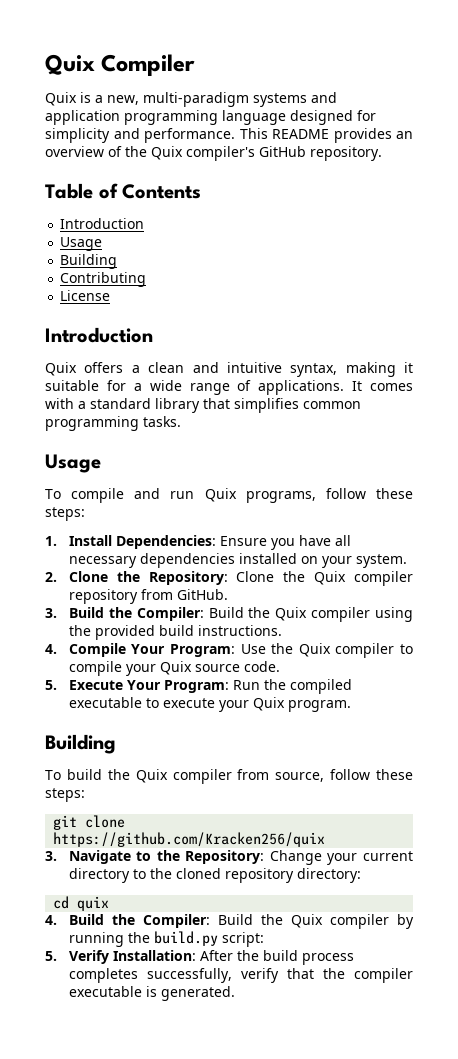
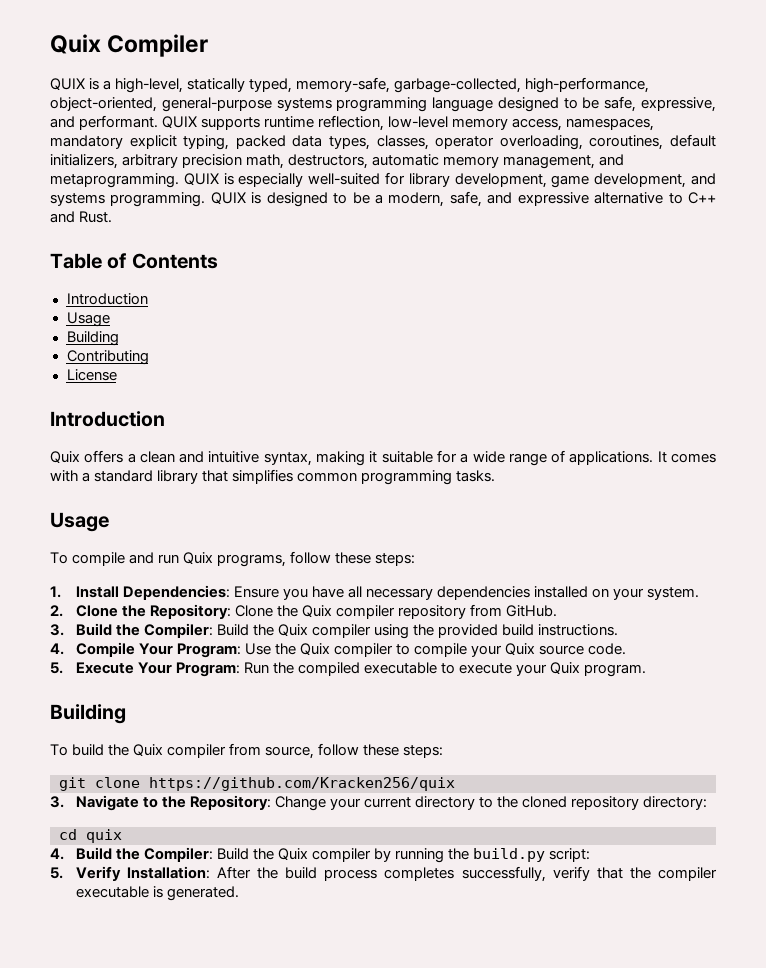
- Quix is a new, multi-paradigm systems and application programming language designed for simplicity and performance. This README provides an overview of the Quix compiler's GitHub repository.
+ QUIX is a high-level, statically typed, memory-safe, garbage-collected, high-performance, object-oriented, general-purpose systems programming language designed to be safe, expressive, and performant. QUIX supports runtime reflection, low-level memory access, namespaces, mandatory explicit typing, packed data types, classes, operator overloading, coroutines, default initializers, arbitrary precision math, destructors, automatic memory management, and metaprogramming. QUIX is especially well-suited for library development, game development, and systems programming. QUIX is designed to be a modern, safe, and expressive alternative to C++ and Rust.

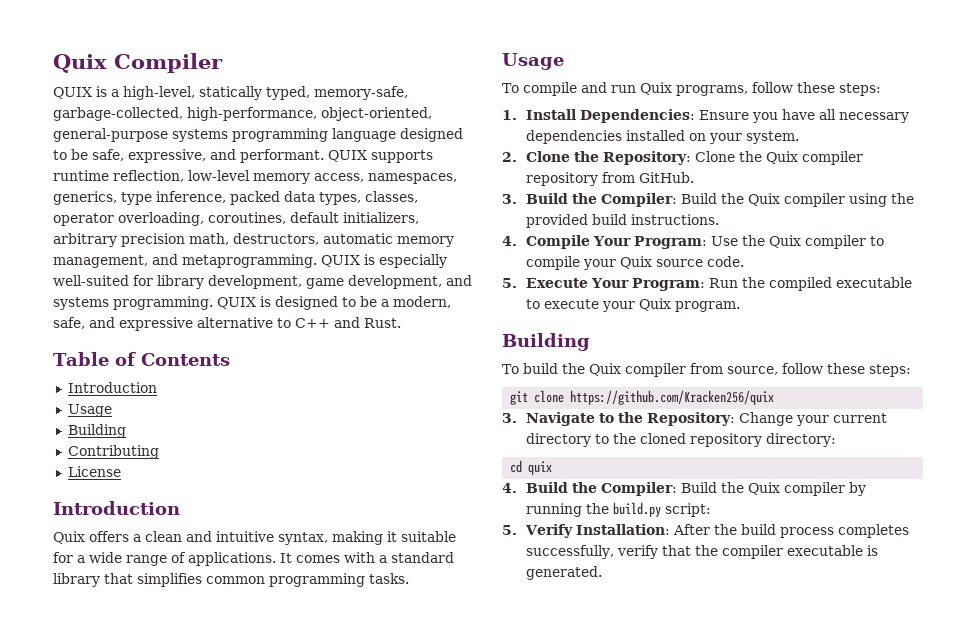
- QUIX supports runtime reflection, low-level memory access, namespaces, mandatory explicit typing, packed data types, classes, operator overloading, coroutines, default initializers, arbitrary precision math, destructors, automatic memory management, and metaprogramming.
+ QUIX supports runtime reflection, low-level memory access, namespaces, generics, type inference, packed data types, classes, operator overloading, coroutines, default initializers, arbitrary precision math, destructors, automatic memory management, and metaprogramming.

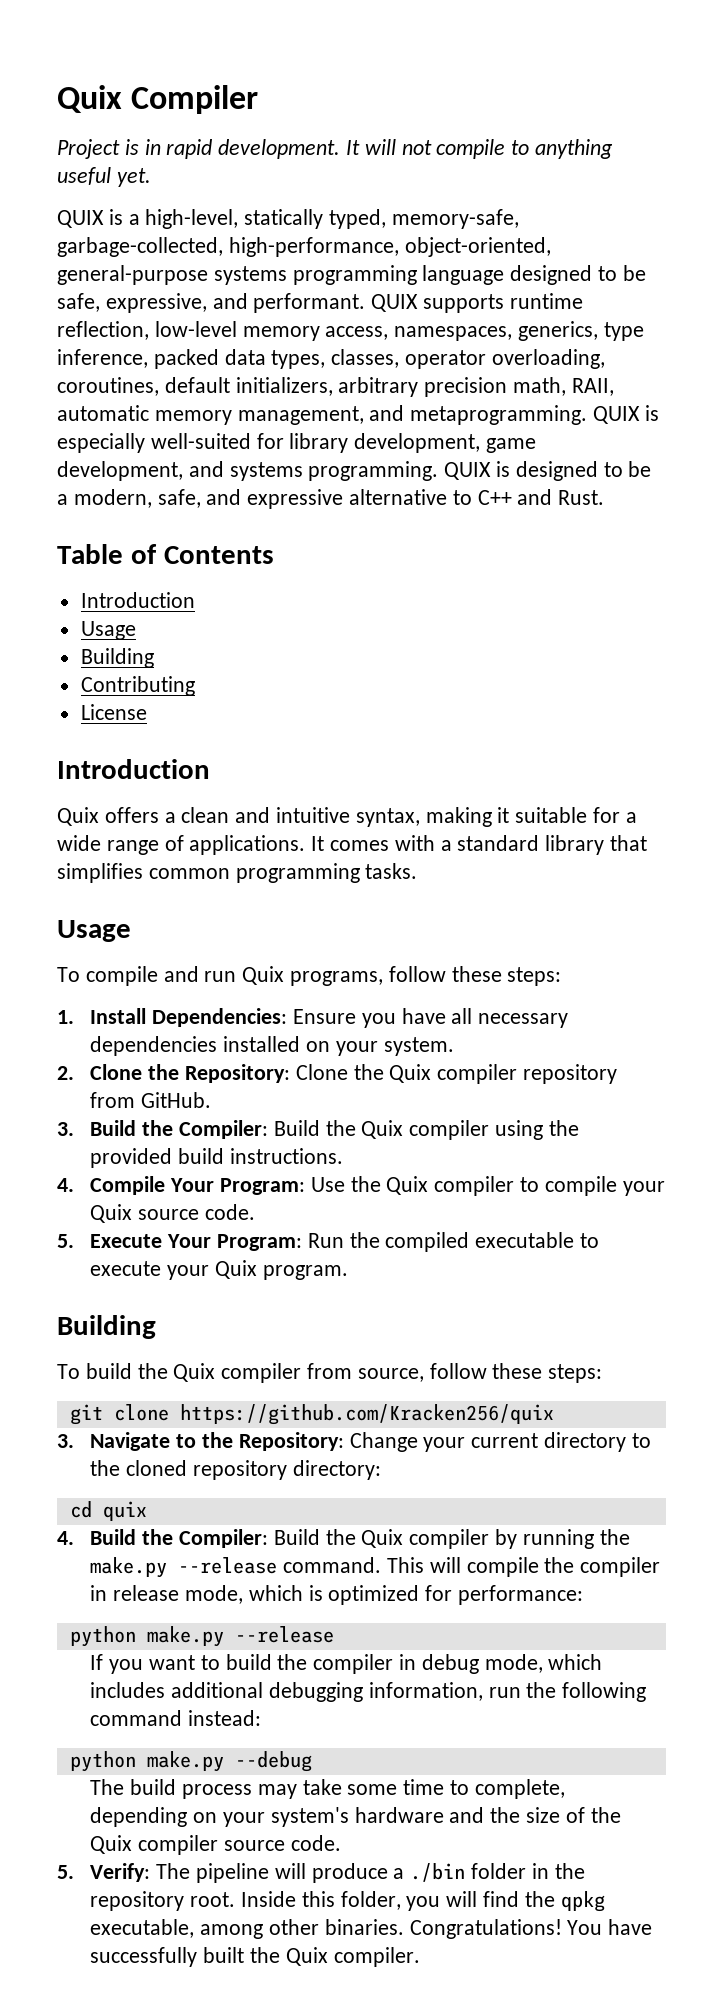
+ Project is in rapid development. It will not compile to anything useful yet.
- QUIX supports runtime reflection, low-level memory access, namespaces, generics, type inference, packed data types, classes, operator overloading, coroutines, default initializers, arbitrary precision math, destructors, automatic memory management, and metaprogramming.
+ QUIX supports runtime reflection, low-level memory access, namespaces, generics, type inference, packed data types, classes, operator overloading, coroutines, default initializers, arbitrary precision math, RAII, automatic memory management, and metaprogramming.
- 4. Build the Compiler: Build the Quix compiler by running the build.py script:
- 5. Verify Installation: After the build process completes successfully, verify that the compiler executable is generated.
+ 4. Build the Compiler: Build the Quix compiler by running the make.py --release command. This will compile the compiler in release mode, which is optimized for performance:
+ python make.py --release
+ If you want to build the compiler in debug mode, which includes additional debugging information, run the following command instead:
+ python make.py --debug
+ The build process may take some time to complete, depending on your system's hardware and the size of the Quix compiler source code.
+ 5. Verify: The pipeline will produce a ./bin folder in the repository root. Inside this folder, you will find the qpkg executable, among other binaries. Congratulations! You have successfully built the Quix compiler.

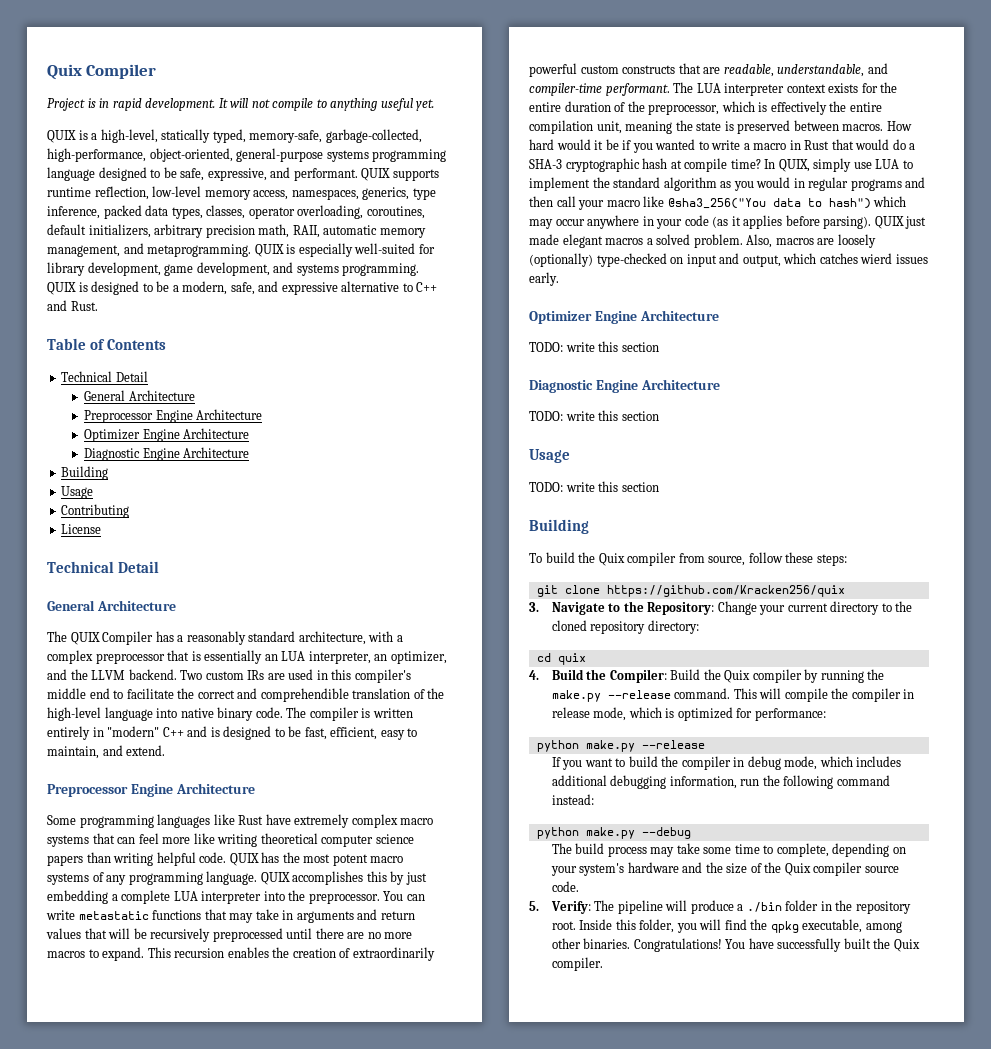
  Table of Contents
- Introduction
+ Technical Detail
+ General Architecture
+ Preprocessor Engine Architecture
+ Optimizer Engine Architecture
+ Diagnostic Engine Architecture
+ Building
  Usage
- Building
  License
- Introduction
- Quix offers a clean and intuitive syntax, making it suitable for a wide range of applications. It comes with a standard library that simplifies common programming tasks.
+ Technical Detail
+ General Architecture
+ The QUIX Compiler has a reasonably standard architecture, with a complex preprocessor that is essentially an LUA interpreter, an optimizer, and the LLVM backend. Two custom IRs are used in this compiler's middle end to facilitate the correct and comprehendible translation of the high-level language into native binary code. The compiler is written entirely in "modern" C++ and is designed to be fast, efficient, easy to maintain, and extend.
+ Preprocessor Engine Architecture
+ Some programming languages like Rust have extremely complex macro systems that can feel more like writing theoretical computer science papers than writing helpful code. QUIX has the most potent macro systems of any programming language. QUIX accomplishes this by just embedding a complete LUA interpreter into the preprocessor. You can write metastatic functions that may take in arguments and return values that will be recursively preprocessed until there are no more macros to expand. This recursion enables the creation of extraordinarily powerful custom constructs that are readable, understandable, and compiler-time performant. The LUA interpreter context exists for the entire duration of the preprocessor, which is effectively the entire compilation unit, meaning the state is preserved between macros. How hard would it be if you wanted to write a macro in Rust that would do a SHA-3 cryptographic hash at compile time? In QUIX, simply use LUA to implement the standard algorithm as you would in regular programs and then call your macro like @sha3_256("You data to hash") which may occur anywhere in your code (as it applies before parsing). QUIX just made elegant macros a solved problem. Also, macros are loosely (optionally) type-checked on input and output, which catches wierd issues early.
+ Optimizer Engine Architecture
+ TODO: write this section
+ Diagnostic Engine Architecture
+ TODO: write this section
  Usage
- To compile and run Quix programs, follow these steps:
- 1. Install Dependencies: Ensure you have all necessary dependencies installed on your system.
- 2. Clone the Repository: Clone the Quix compiler repository from GitHub.
- 3. Build the Compiler: Build the Quix compiler using the provided build instructions.
- 4. Compile Your Program: Use the Quix compiler to compile your Quix source code.
- 5. Execute Your Program: Run the compiled executable to execute your Quix program.
+ TODO: write this section

